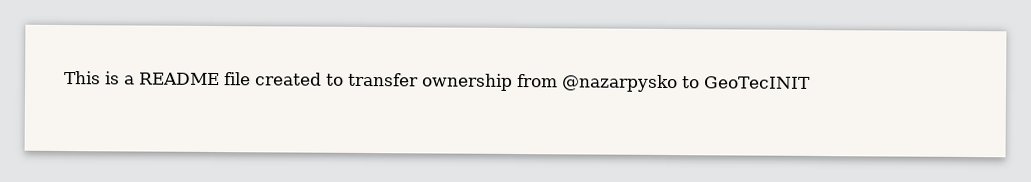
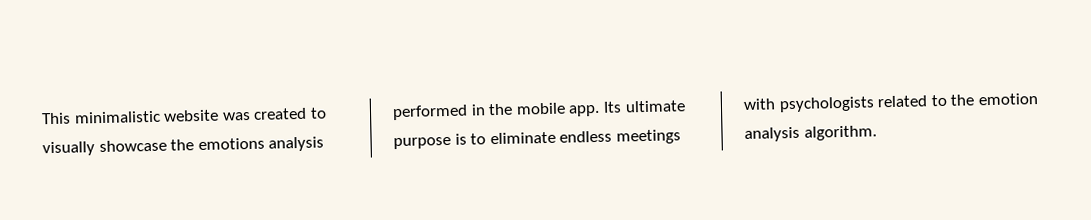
- This is a README file created to transfer ownership from @nazarpysko to GeoTecINIT
+ This minimalistic website was created to visually showcase the emotions analysis performed in the mobile app. Its ultimate purpose is to eliminate endless meetings with psychologists related to the emotion analysis algorithm.

